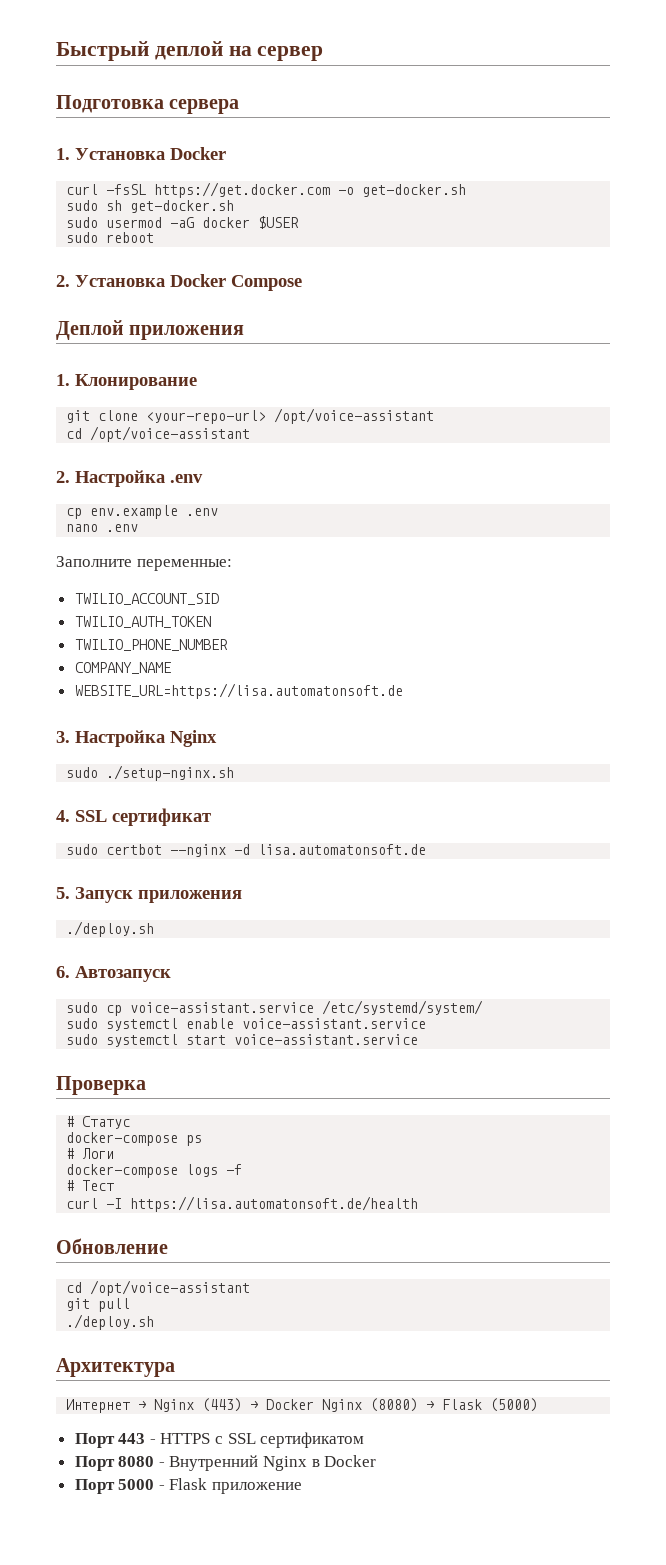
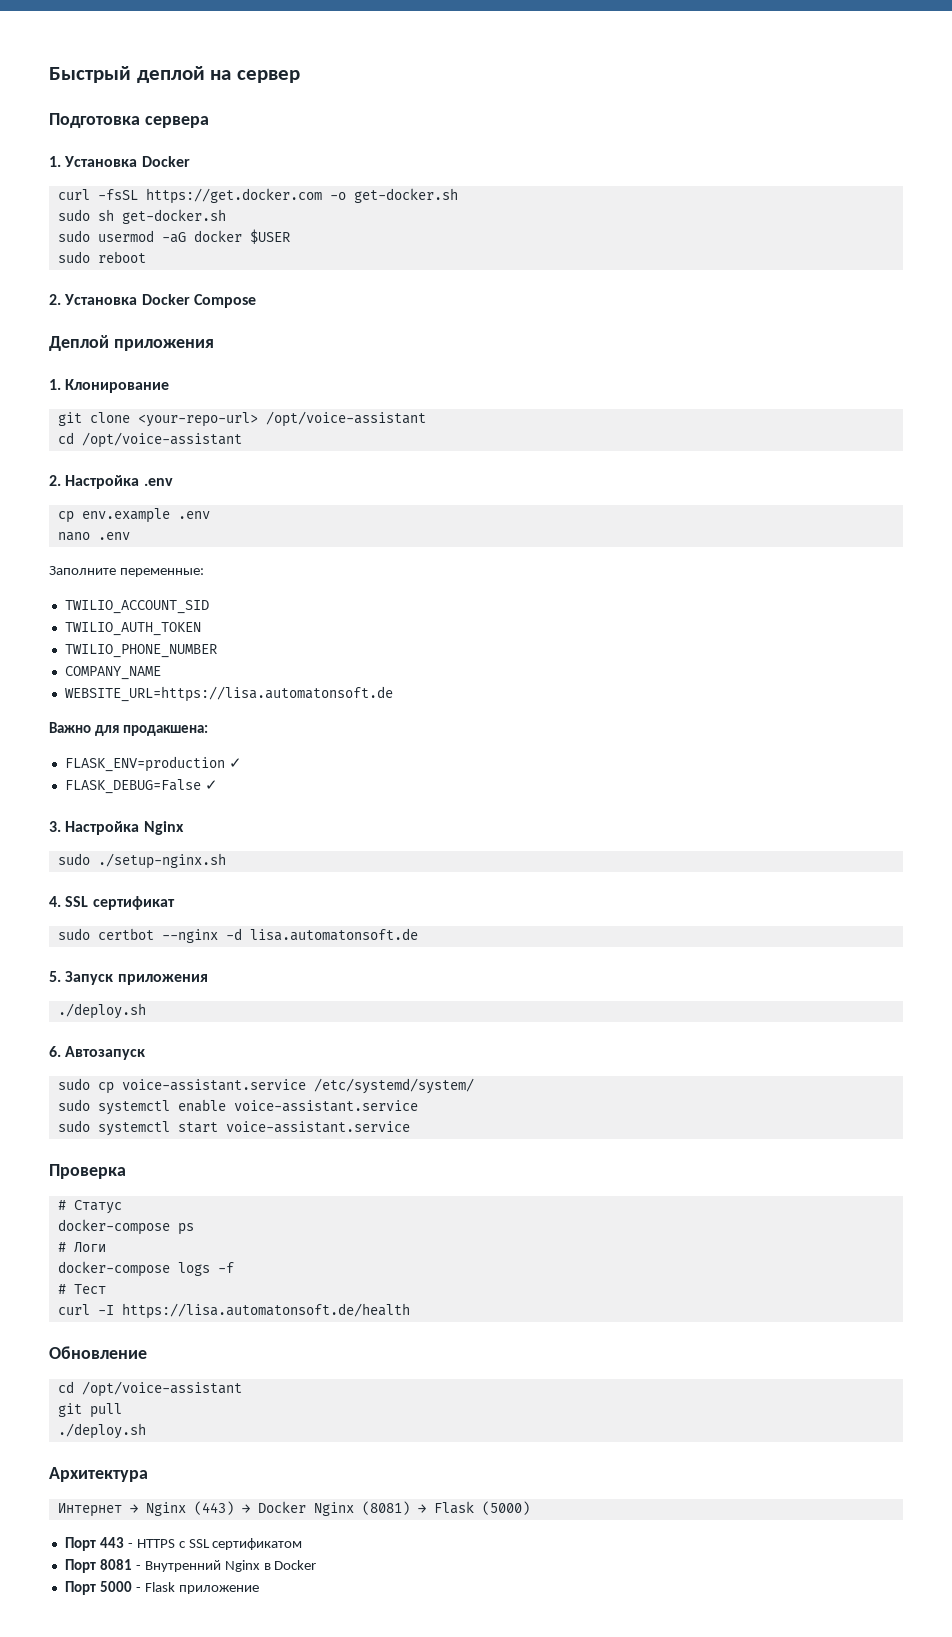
+ Важно для продакшена:
+ FLASK_ENV=production ✓
+ FLASK_DEBUG=False ✓
- Интернет → Nginx (443) → Docker Nginx (8080) → Flask (5000)
+ Интернет → Nginx (443) → Docker Nginx (8081) → Flask (5000)
- Порт 8080 - Внутренний Nginx в Docker
+ Порт 8081 - Внутренний Nginx в Docker

